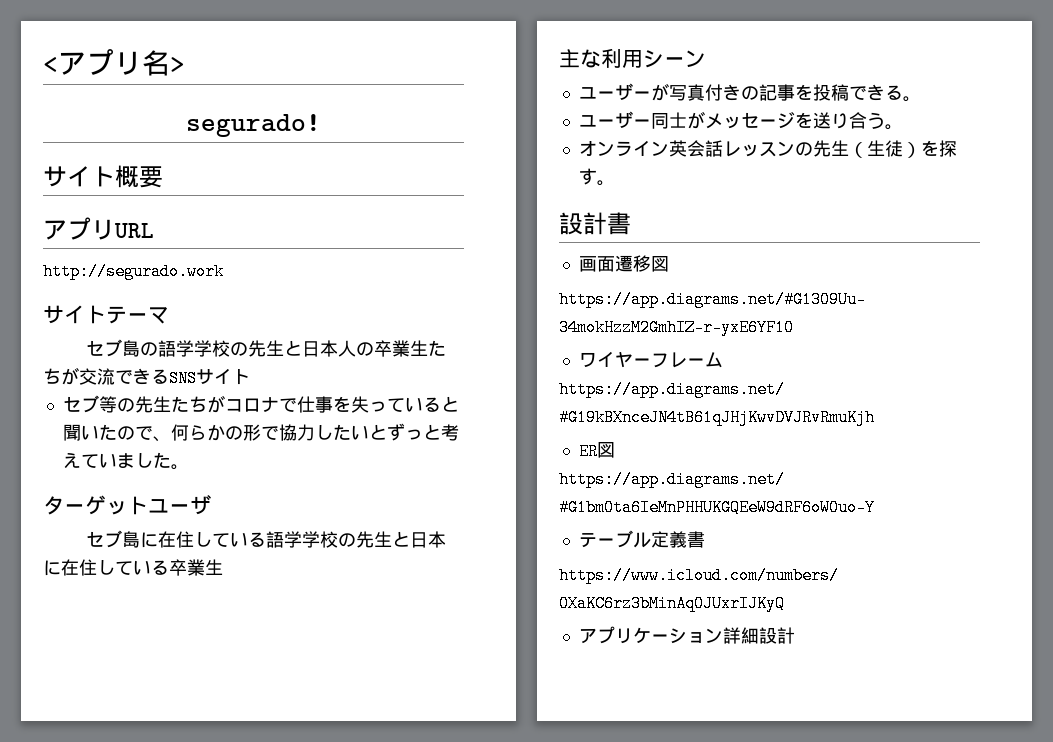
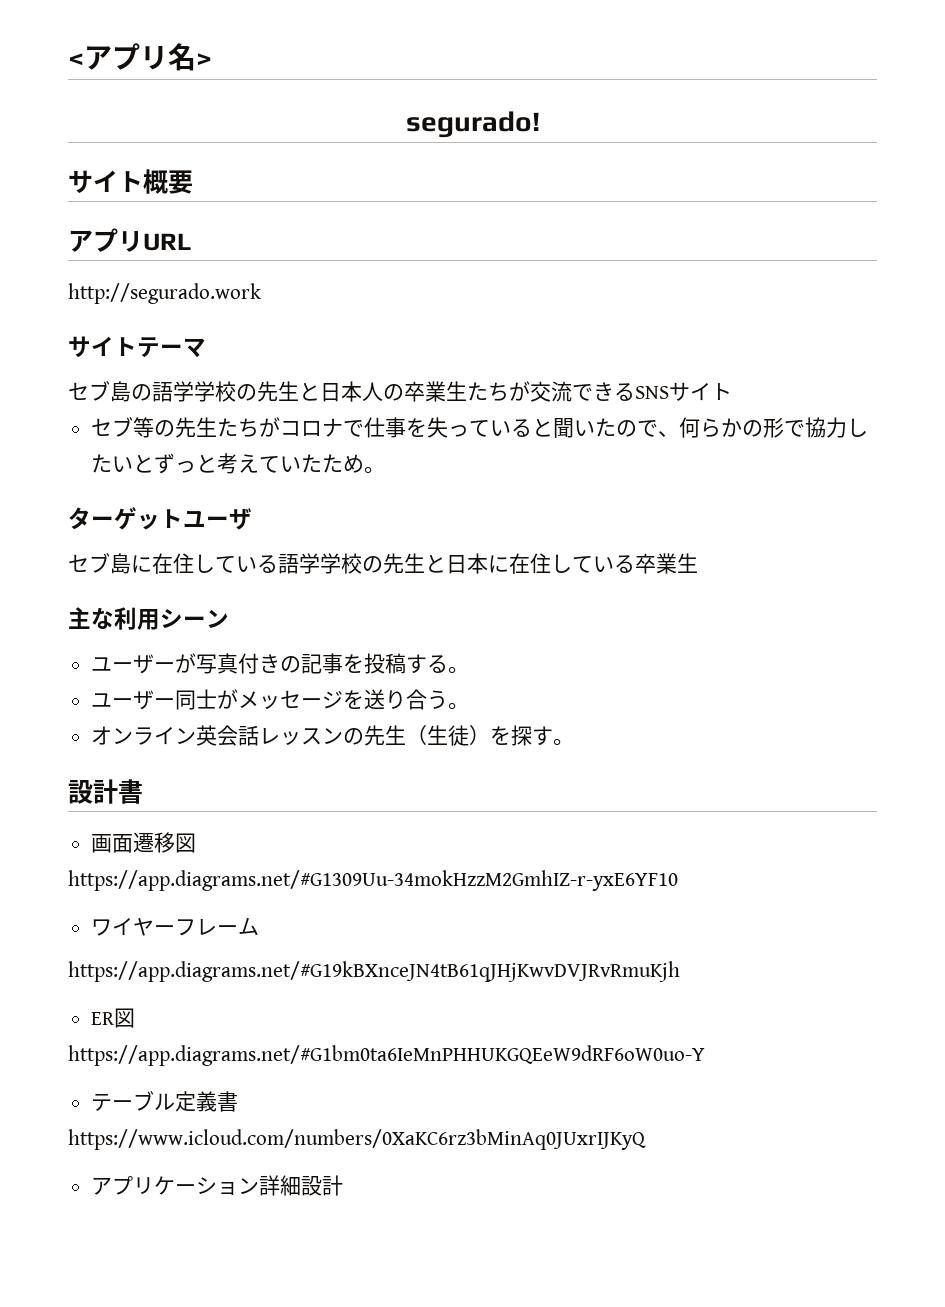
- セブ等の先生たちがコロナで仕事を失っていると聞いたので、何らかの形で協力したいとずっと考えていました。
+ セブ等の先生たちがコロナで仕事を失っていると聞いたので、何らかの形で協力したいとずっと考えていたため。
- ユーザーが写真付きの記事を投稿できる。
+ ユーザーが写真付きの記事を投稿する。

